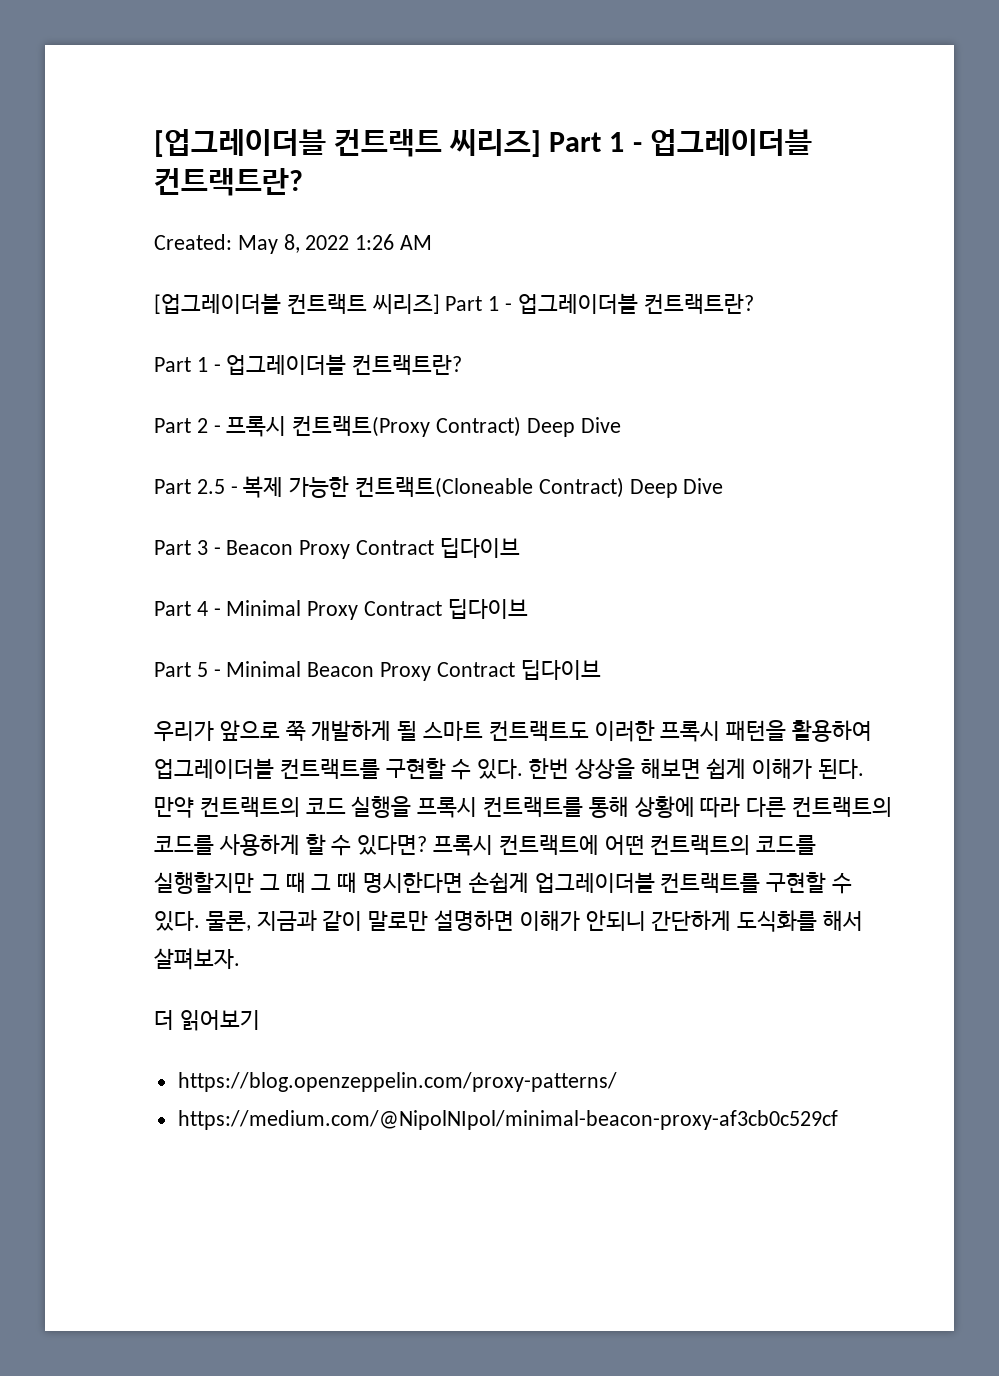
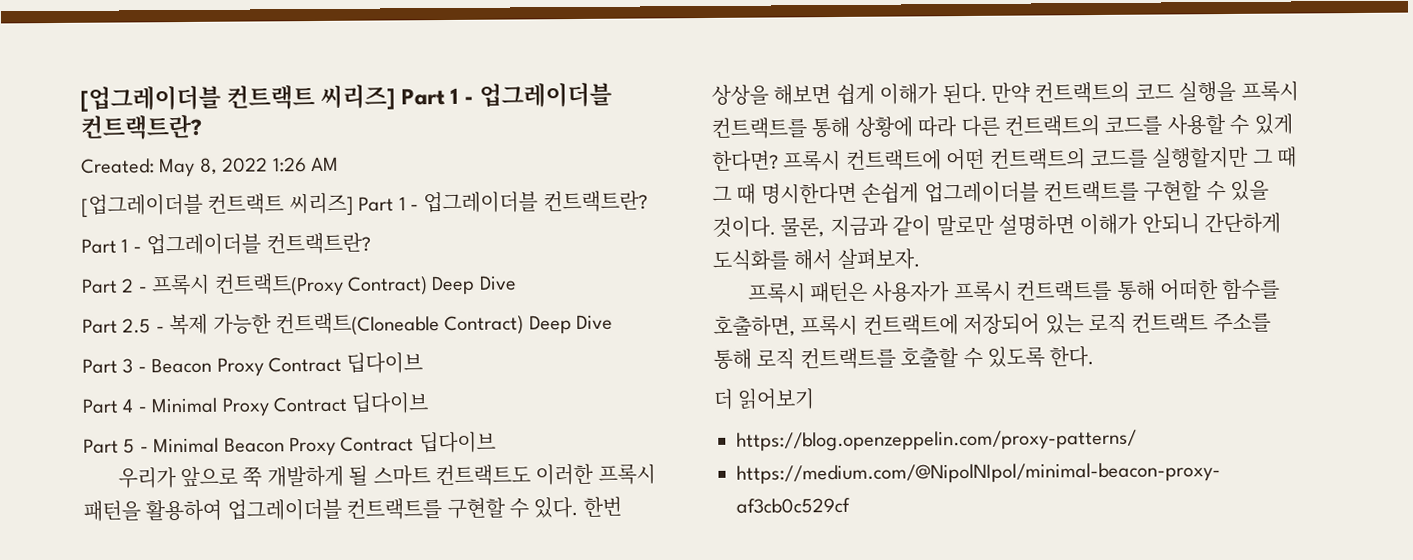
- 만약 컨트랙트의 코드 실행을 프록시 컨트랙트를 통해 상황에 따라 다른 컨트랙트의 코드를 사용하게 할 수 있다면?
+ 만약 컨트랙트의 코드 실행을 프록시 컨트랙트를 통해 상황에 따라 다른 컨트랙트의 코드를 사용할 수 있게 한다면?
- 프록시 컨트랙트에 어떤 컨트랙트의 코드를 실행할지만 그 때 그 때 명시한다면 손쉽게 업그레이더블 컨트랙트를 구현할 수 있다.
+ 프록시 컨트랙트에 어떤 컨트랙트의 코드를 실행할지만 그 때 그 때 명시한다면 손쉽게 업그레이더블 컨트랙트를 구현할 수 있을 것이다.
+ 프록시 패턴은 사용자가 프록시 컨트랙트를 통해 어떠한 함수를 호출하면, 프록시 컨트랙트에 저장되어 있는 로직 컨트랙트 주소를 통해 로직 컨트랙트를 호출할 수 있도록 한다.

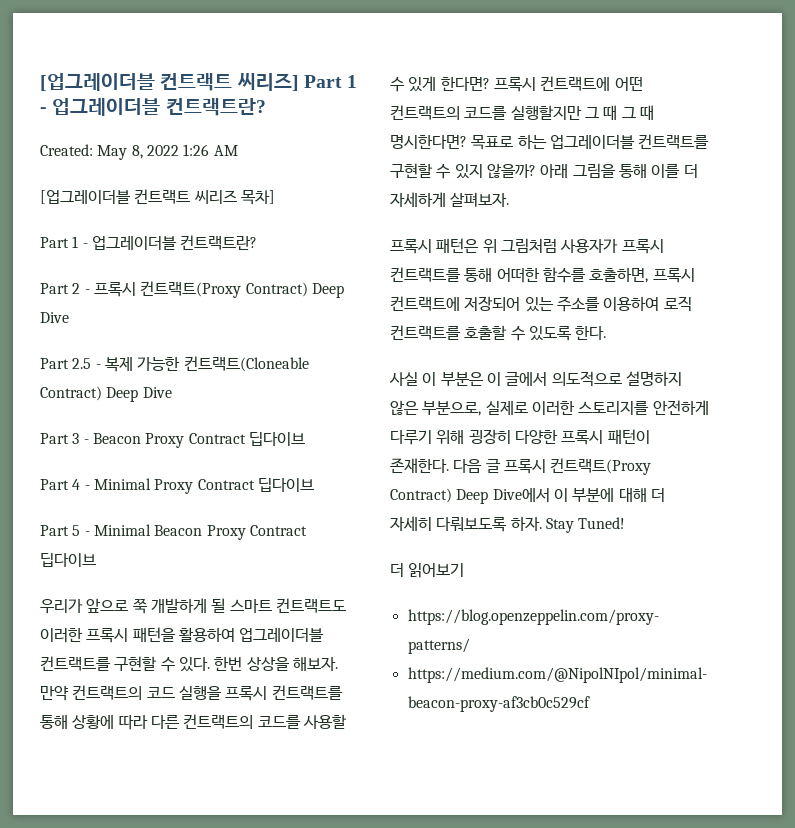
  Created: May 8, 2022 1:26 AM
- [업그레이더블 컨트랙트 씨리즈] Part 1 - 업그레이더블 컨트랙트란?
+ [업그레이더블 컨트랙트 씨리즈 목차]
- 한번 상상을 해보면 쉽게 이해가 된다.
+ 한번 상상을 해보자.
- 프록시 컨트랙트에 어떤 컨트랙트의 코드를 실행할지만 그 때 그 때 명시한다면 손쉽게 업그레이더블 컨트랙트를 구현할 수 있을 것이다. 물론, 지금과 같이 말로만 설명하면 이해가 안되니 간단하게 도식화를 해서 살펴보자.
+ 프록시 컨트랙트에 어떤 컨트랙트의 코드를 실행할지만 그 때 그 때 명시한다면? 목표로 하는 업그레이더블 컨트랙트를 구현할 수 있지 않을까? 아래 그림을 통해 이를 더 자세하게 살펴보자.
- 프록시 패턴은 사용자가 프록시 컨트랙트를 통해 어떠한 함수를 호출하면, 프록시 컨트랙트에 저장되어 있는 로직 컨트랙트 주소를 통해 로직 컨트랙트를 호출할 수 있도록 한다.
+ 프록시 패턴은 위 그림처럼 사용자가 프록시 컨트랙트를 통해 어떠한 함수를 호출하면, 프록시 컨트랙트에 저장되어 있는 주소를 이용하여 로직 컨트랙트를 호출할 수 있도록 한다.
+ 사실 이 부분은 이 글에서 의도적으로 설명하지 않은 부분으로, 실제로 이러한 스토리지를 안전하게 다루기 위해 굉장히 다양한 프록시 패턴이 존재한다. 다음 글 프록시 컨트랙트(Proxy Contract) Deep Dive에서 이 부분에 대해 더 자세히 다뤄보도록 하자. Stay Tuned!

